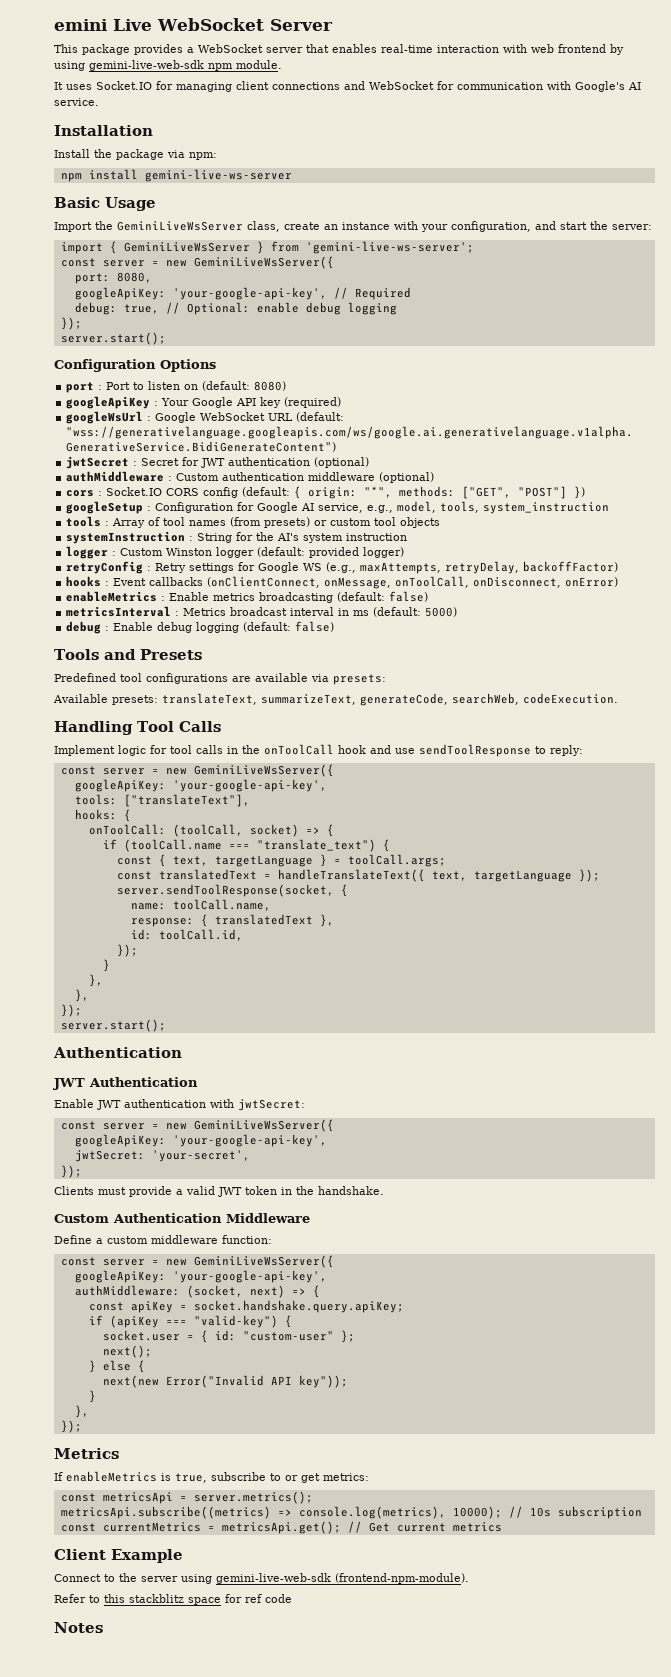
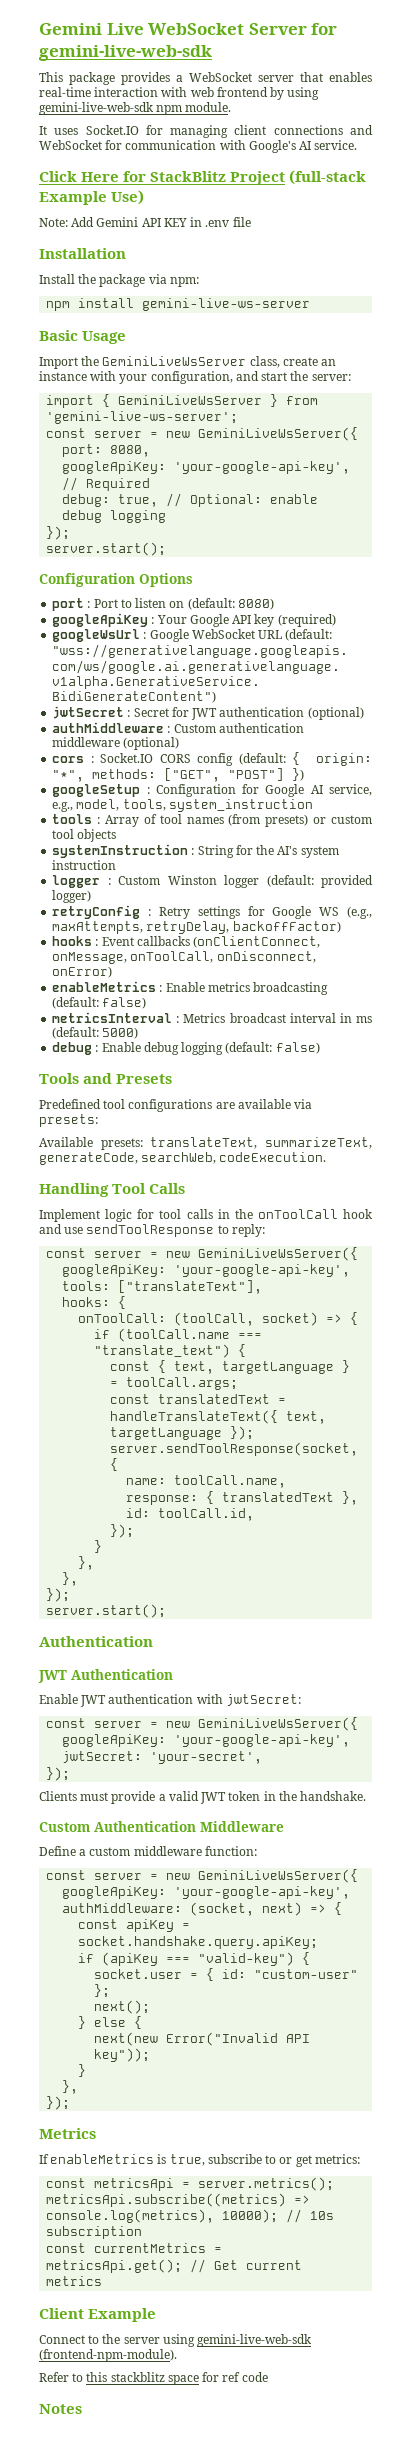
- emini Live WebSocket Server
+ Gemini Live WebSocket Server for gemini-live-web-sdk
+ Click Here for StackBlitz Project (full-stack Example Use)
+ Note: Add Gemini API KEY in .env file

